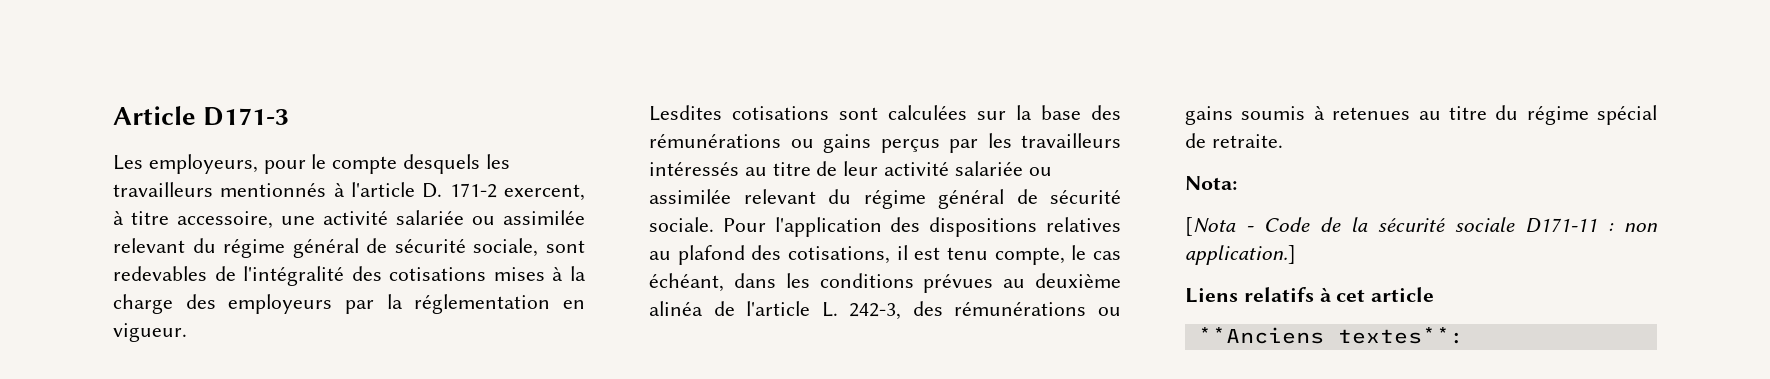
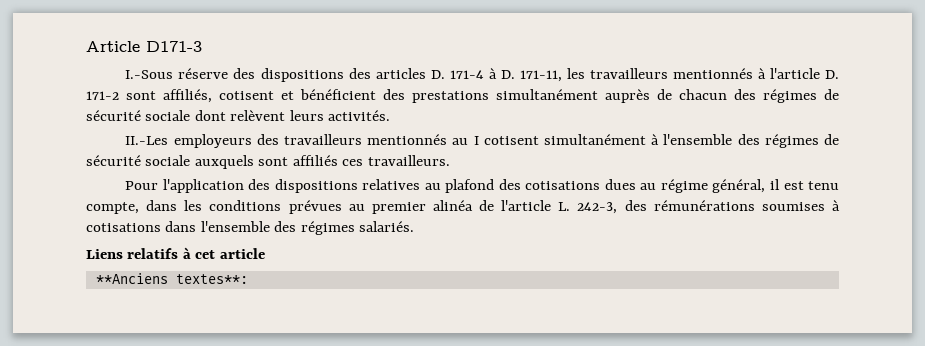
- Les employeurs, pour le compte desquels les travailleurs mentionnés à l'article D. 171-2 exercent, à titre accessoire, une activité salariée ou assimilée relevant du régime général de sécurité sociale, sont redevables de l'intégralité des cotisations mises à la charge des employeurs par la réglementation en vigueur.
- Lesdites cotisations sont calculées sur la base des rémunérations ou gains perçus par les travailleurs intéressés au titre de leur activité salariée ou assimilée relevant du régime général de sécurité sociale. Pour l'application des dispositions relatives au plafond des cotisations, il est tenu compte, le cas échéant, dans les conditions prévues au deuxième alinéa de l'article L. 242-3, des rémunérations ou gains soumis à retenues au titre du régime spécial de retraite.
- Nota:
- [Nota - Code de la sécurité sociale D171-11 : non application.]
+ I.-Sous réserve des dispositions des articles D. 171-4 à D. 171-11, les travailleurs mentionnés à l'article D. 171-2 sont affiliés, cotisent et bénéficient des prestations simultanément auprès de chacun des régimes de sécurité sociale dont relèvent leurs activités.
+ II.-Les employeurs des travailleurs mentionnés au I cotisent simultanément à l'ensemble des régimes de sécurité sociale auxquels sont affiliés ces travailleurs.
+ Pour l'application des dispositions relatives au plafond des cotisations dues au régime général, il est tenu compte, dans les conditions prévues au premier alinéa de l'article L. 242-3, des rémunérations soumises à cotisations dans l'ensemble des régimes salariés.

